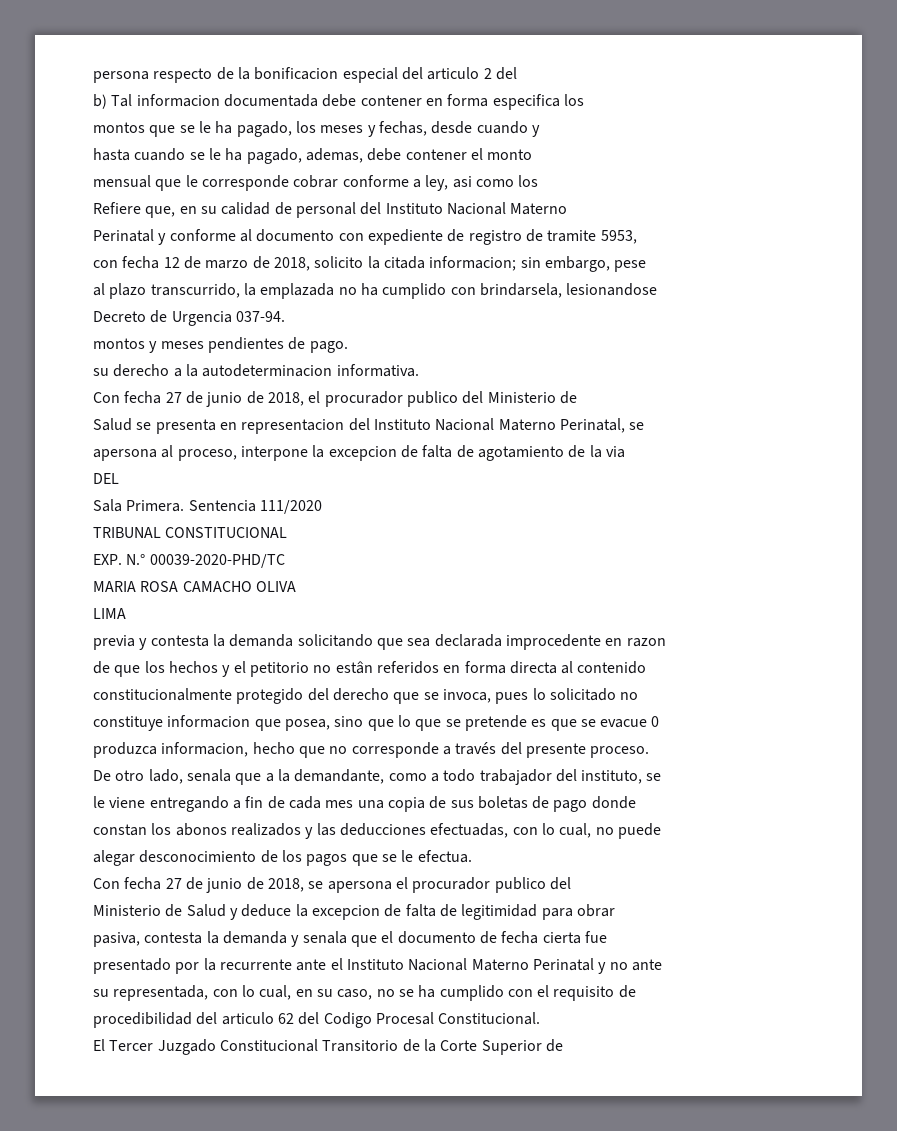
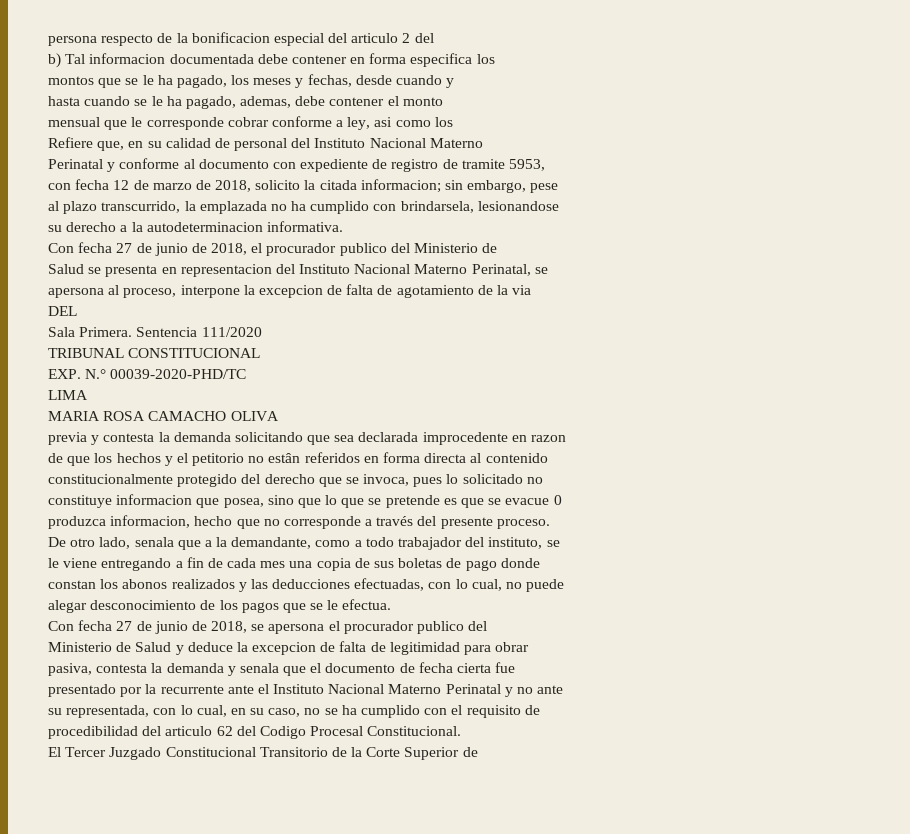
- Decreto de Urgencia 037-94.
- montos y meses pendientes de pago.
+ LIMA
- LIMA

